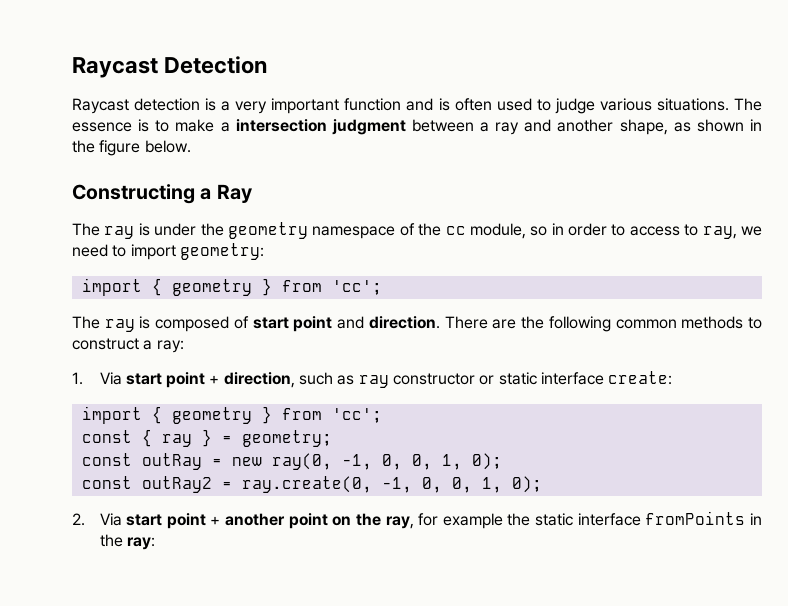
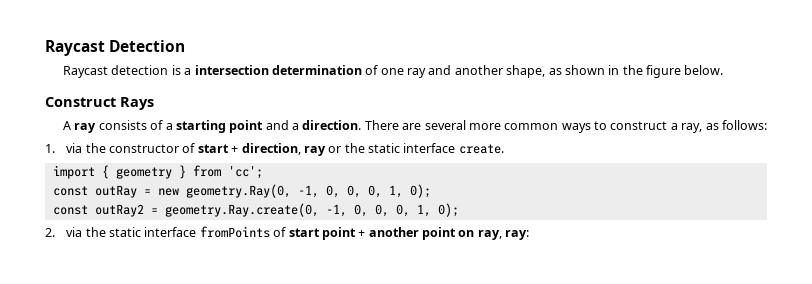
- Raycast detection is a very important function and is often used to judge various situations. The essence is to make a intersection judgment between a ray and another shape, as shown in the figure below.
+ Raycast detection is a intersection determination of one ray and another shape, as shown in the figure below.
- Constructing a Ray
- The ray is under the geometry namespace of the cc module, so in order to access to ray, we need to import geometry:
- import { geometry } from 'cc';
- The ray is composed of start point and direction.
+ Construct Rays
+ A ray consists of a starting point and a direction.
- There are the following common methods to construct a ray:
- 1. Via start point + direction, such as ray constructor or static interface create:
+ There are several more common ways to construct a ray, as follows:
+ 1. via the constructor of start + direction, ray or the static interface create.
  import { geometry } from 'cc';
- const { ray } = geometry;
- const outRay = new ray(0, -1, 0, 0, 1, 0);
+ const outRay = new geometry.Ray(0, -1, 0, 0, 0, 1, 0);
- const outRay2 = ray.create(0, -1, 0, 0, 1, 0);
+ const outRay2 = geometry.Ray.create(0, -1, 0, 0, 0, 1, 0);
- 2. Via start point + another point on the ray, for example the static interface fromPoints in the ray:
+ 2. via the static interface fromPoints of start point + another point on ray, ray:

